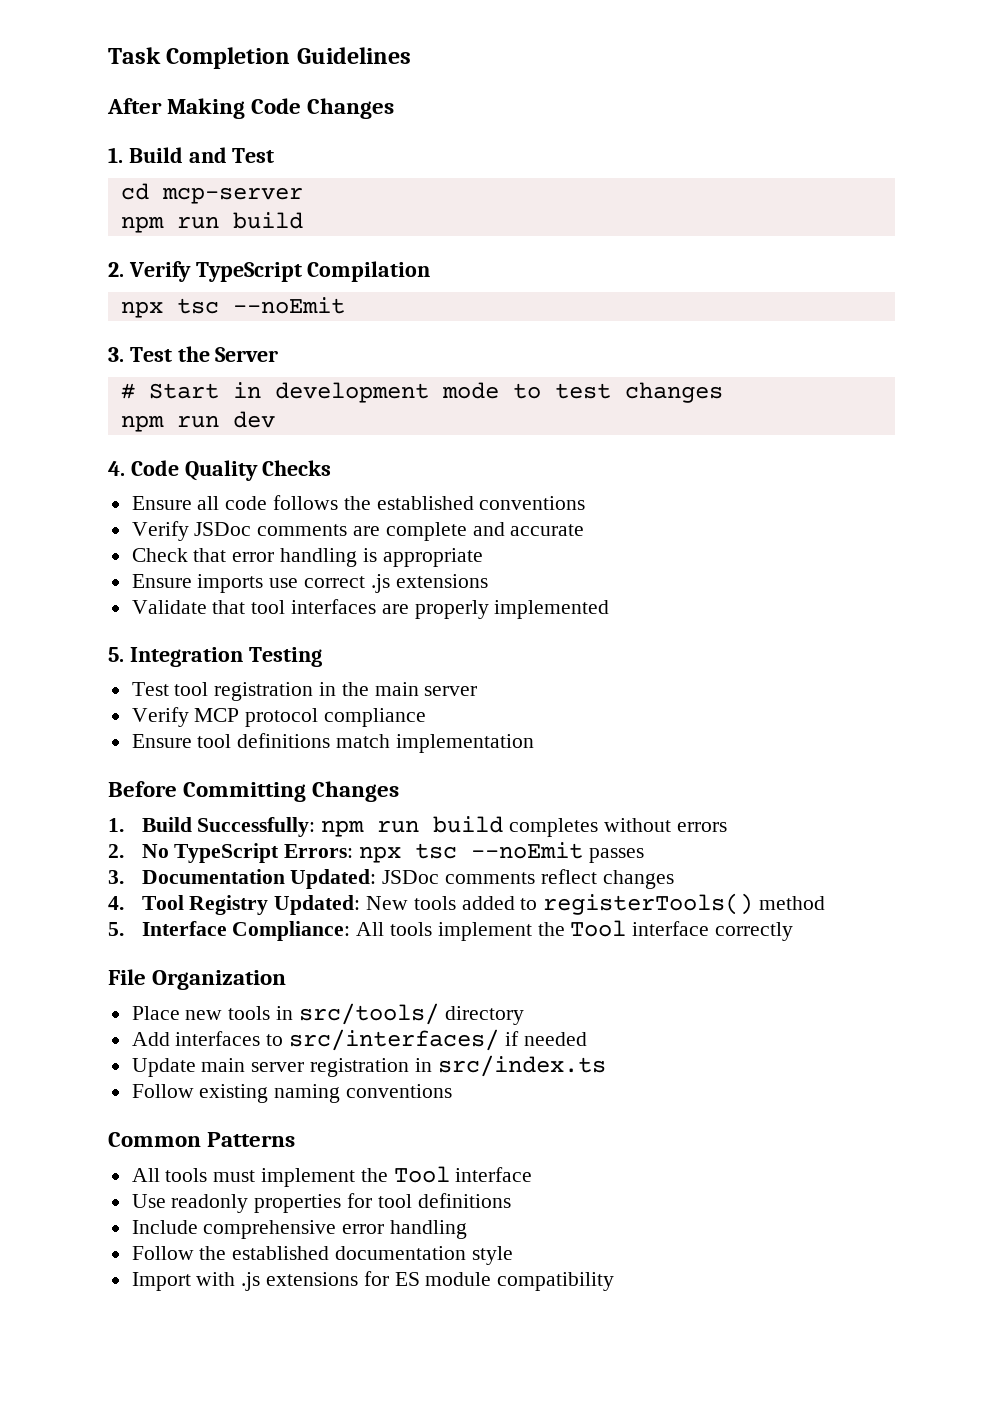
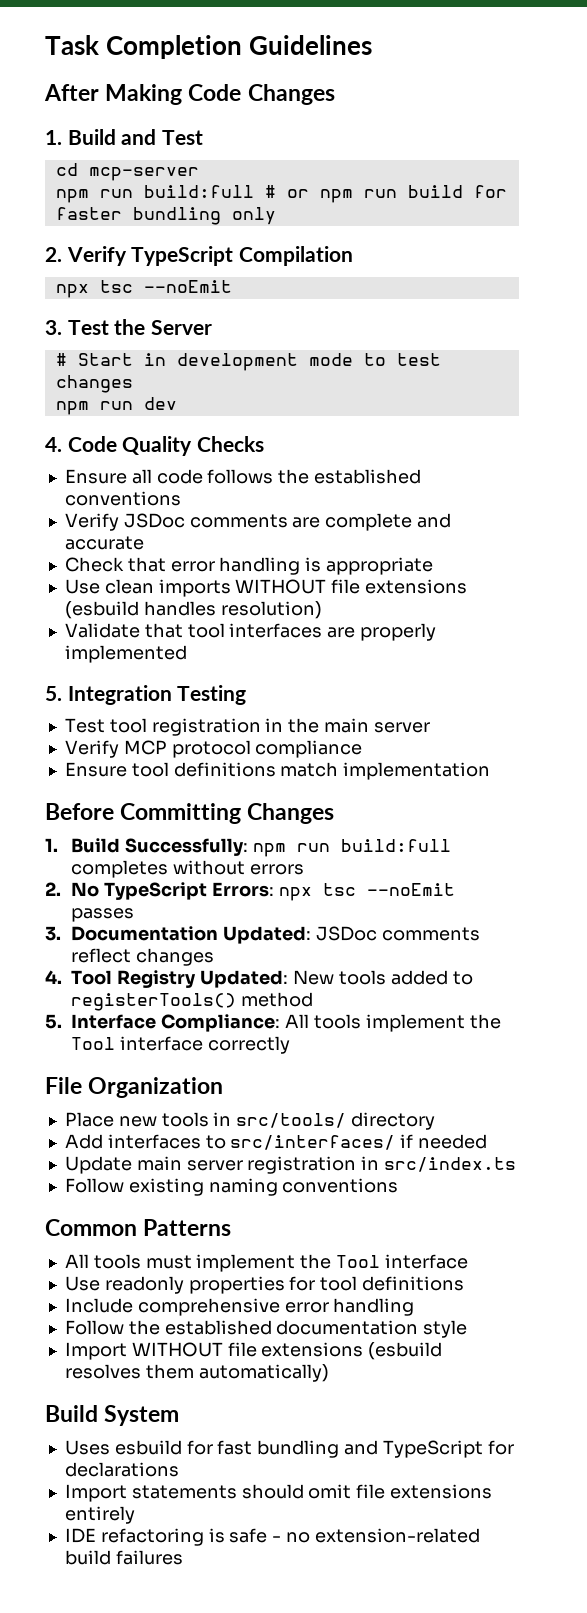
  cd mcp-server
- npm run build
+ npm run build:full # or npm run build for faster bundling only
- Ensure imports use correct .js extensions
+ Use clean imports WITHOUT file extensions (esbuild handles resolution)
- 1. Build Successfully: npm run build completes without errors
+ 1. Build Successfully: npm run build:full completes without errors
- Import with .js extensions for ES module compatibility
+ Import WITHOUT file extensions (esbuild resolves them automatically)
+ Build System
+ Uses esbuild for fast bundling and TypeScript for declarations
+ Import statements should omit file extensions entirely
+ IDE refactoring is safe - no extension-related build failures

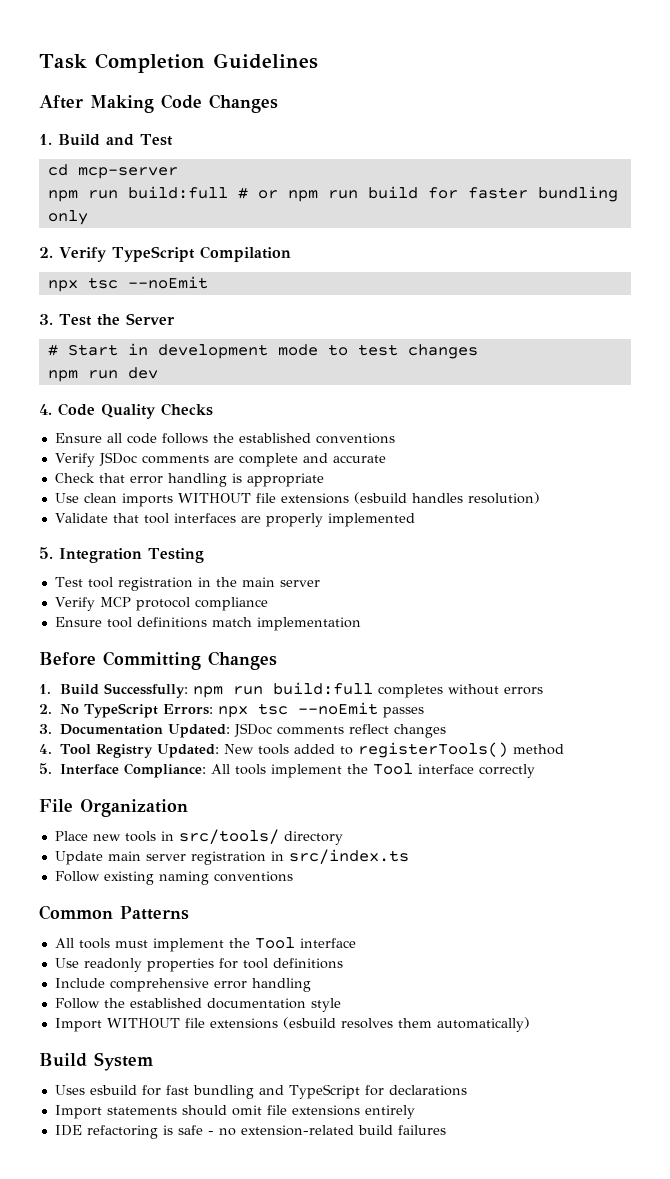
- Add interfaces to src/interfaces/ if needed

